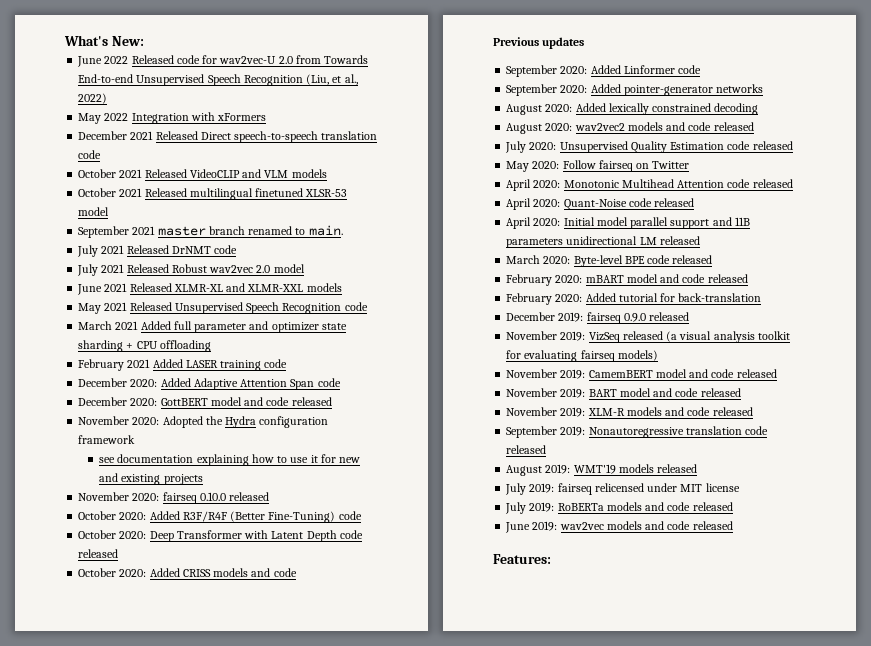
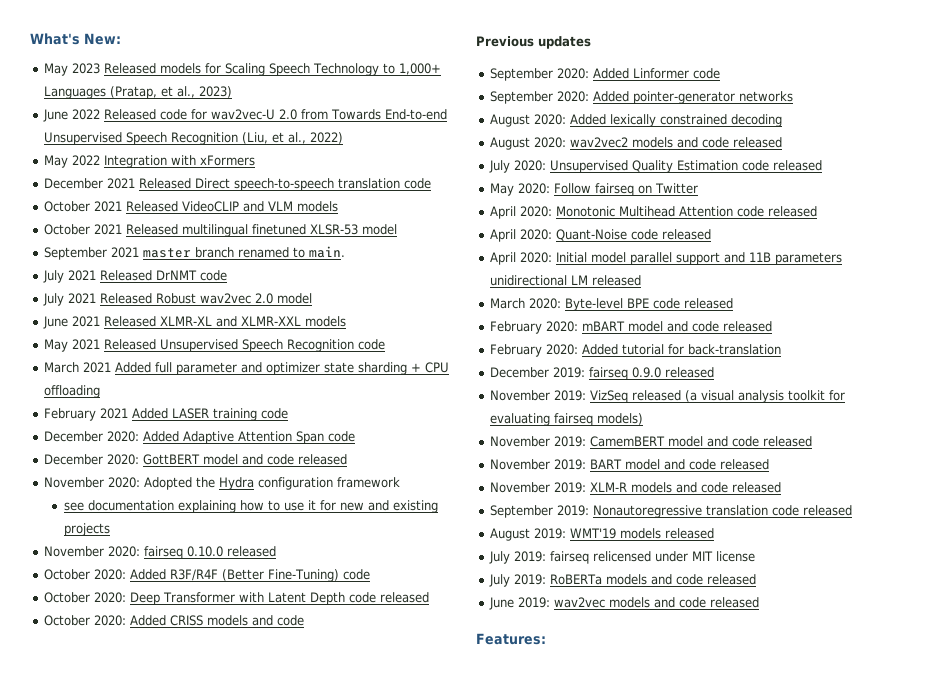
+ May 2023 Released models for Scaling Speech Technology to 1,000+ Languages (Pratap, et al., 2023)

